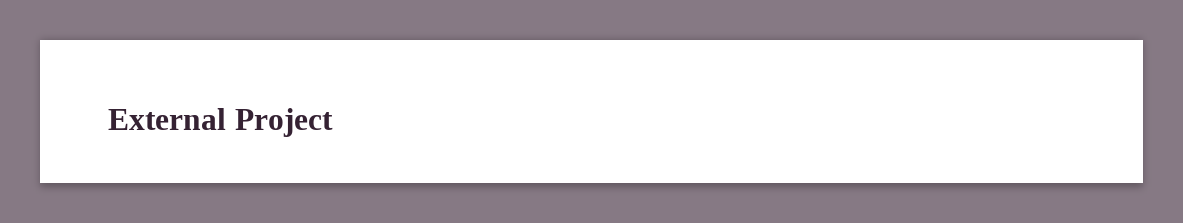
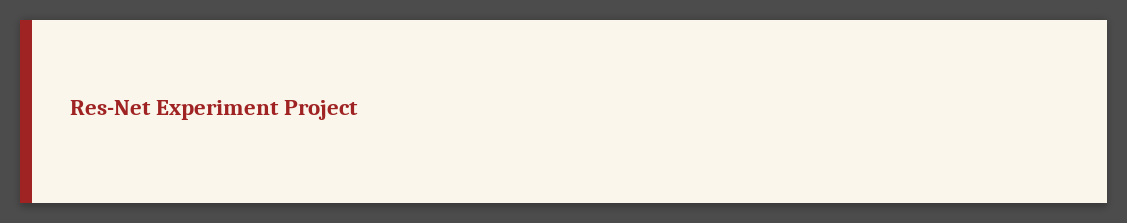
- External Project
+ Res-Net Experiment Project

